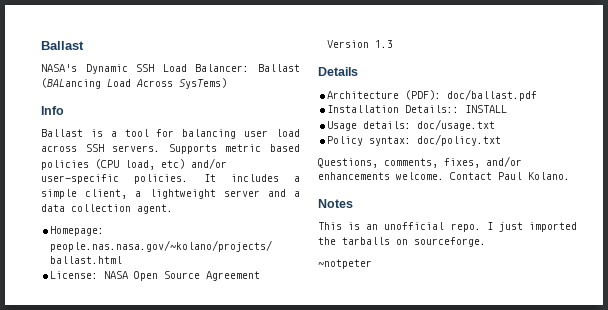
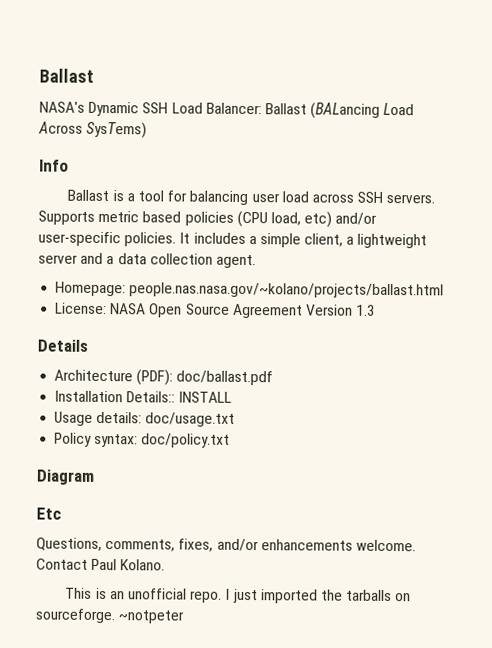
+ Diagram
+ Etc
- Notes
- I just imported the tarballs on sourceforge.
- ~notpeter
+ I just imported the tarballs on sourceforge. ~notpeter

